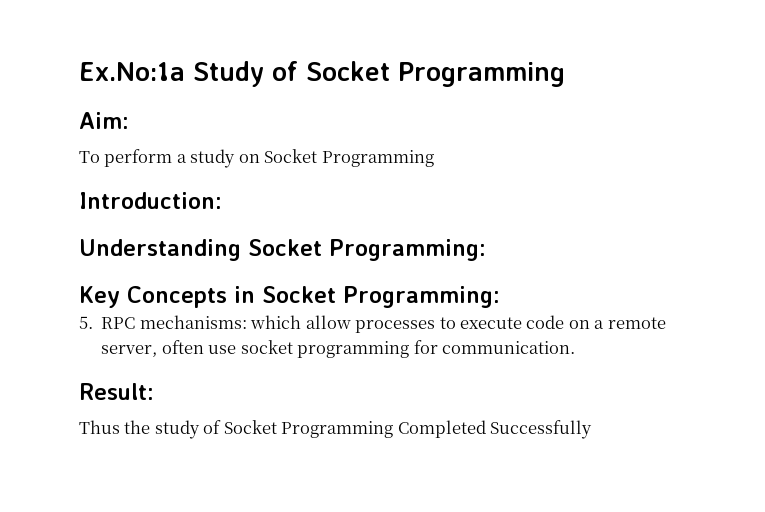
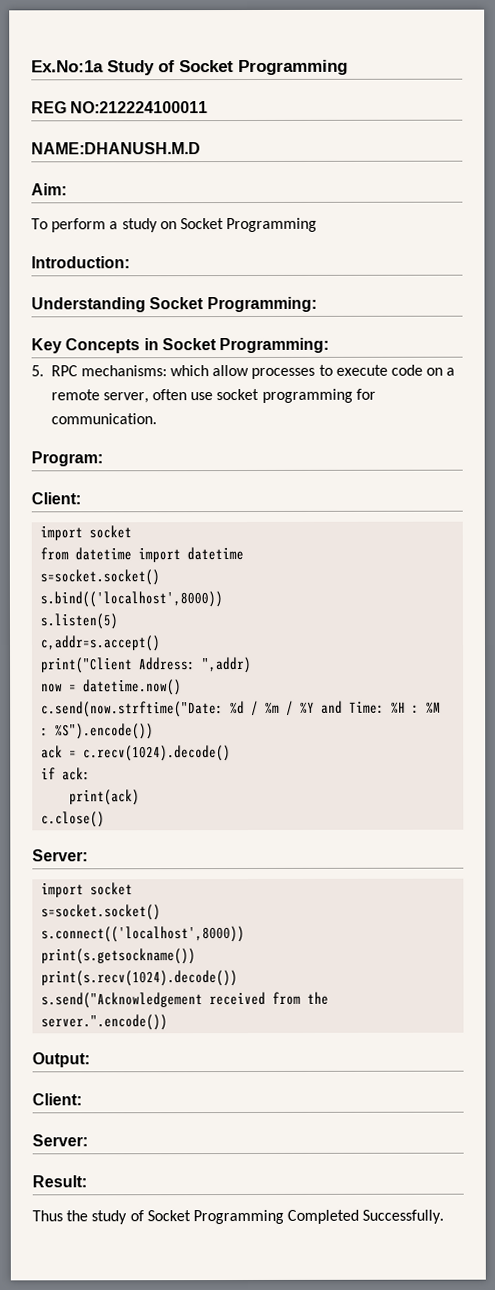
+ REG NO:212224100011
+ NAME:DHANUSH.M.D
+ Program:
+ Client:
+ import socket
+ from datetime import datetime
+ s=socket.socket()
+ s.bind(('localhost',8000))
+ s.listen(5)
+ c,addr=s.accept()
+ print("Client Address: ",addr)
+ now = datetime.now()
+ c.send(now.strftime("Date: %d / %m / %Y and Time: %H : %M : %S").encode())
+ ack = c.recv(1024).decode()
+ if ack:
+ print(ack)
+ c.close()
+ Server:
+ import socket
+ s=socket.socket()
+ s.connect(('localhost',8000))
+ print(s.getsockname())
+ print(s.recv(1024).decode())
+ s.send("Acknowledgement received from the server.".encode())
+ Output:
+ Client:
+ Server:
- Thus the study of Socket Programming Completed Successfully
+ Thus the study of Socket Programming Completed Successfully.

